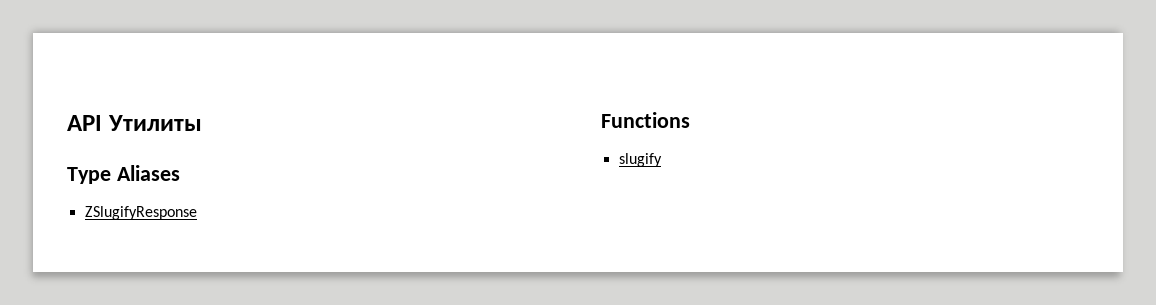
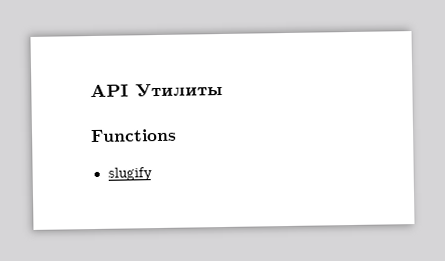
- Type Aliases
- ZSlugifyResponse

